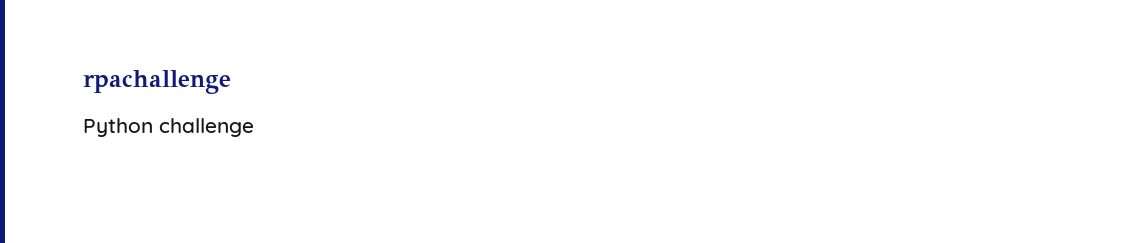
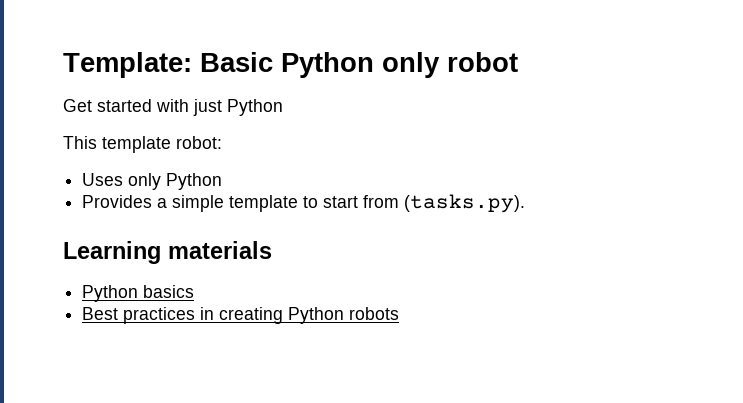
- rpachallenge
- Python challenge
+ Template: Basic Python only robot
+ Get started with just Python
+ This template robot:
+ Uses only Python
+ Provides a simple template to start from (tasks.py).
+ Learning materials
+ Python basics
+ Best practices in creating Python robots

